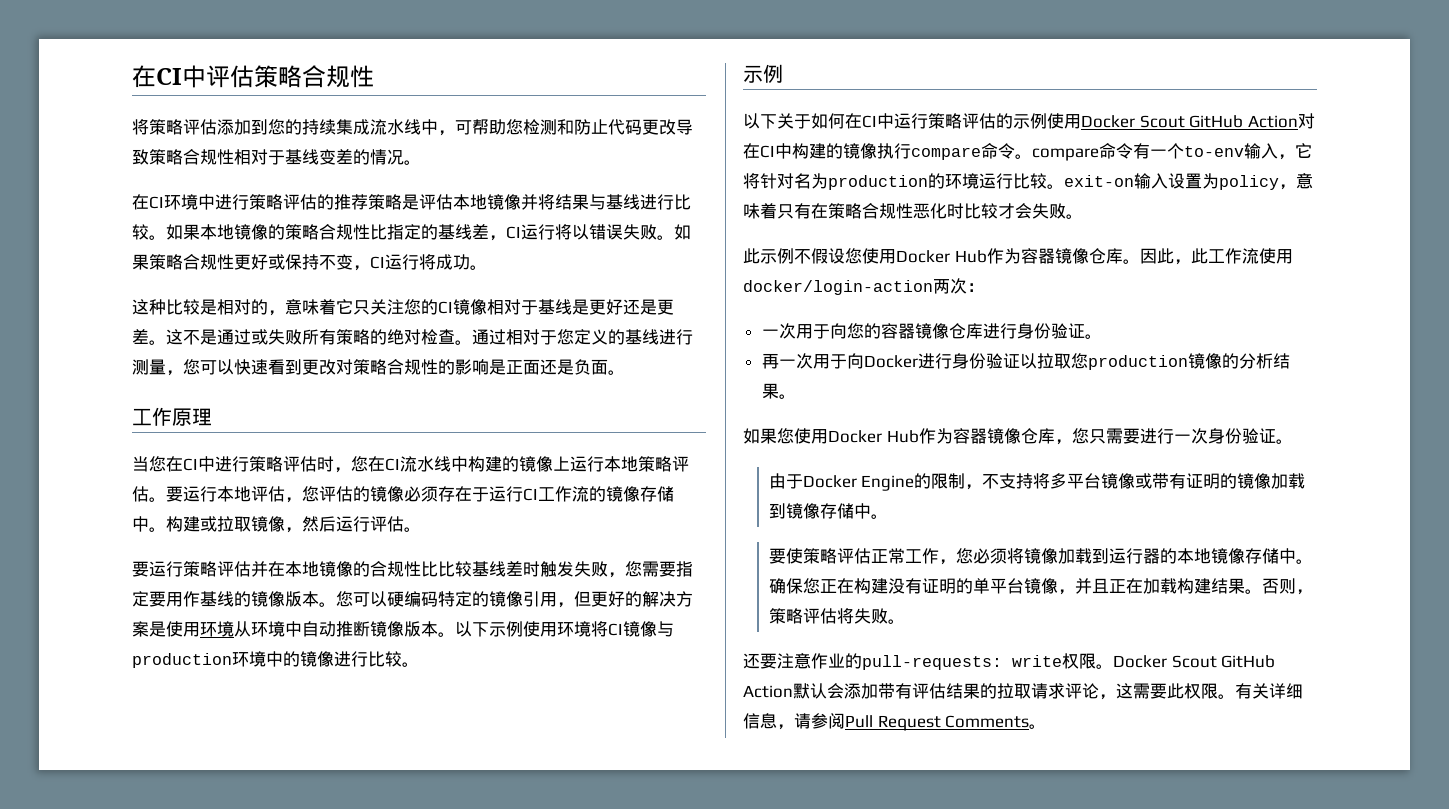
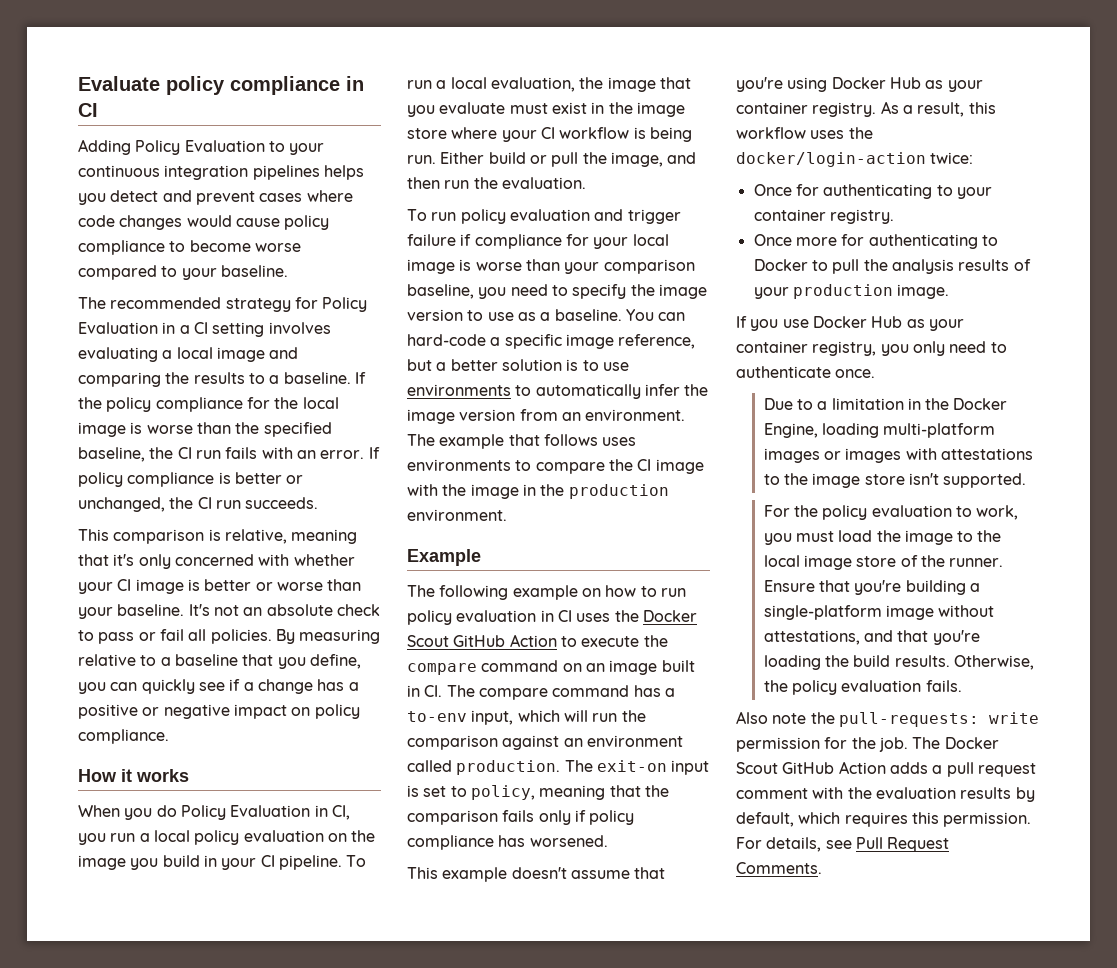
- 在CI中评估策略合规性
- 将策略评估添加到您的持续集成流水线中，可帮助您检测和防止代码更改导致策略合规性相对于基线变差的情况。
- 在CI环境中进行策略评估的推荐策略是评估本地镜像并将结果与基线进行比较。如果本地镜像的策略合规性比指定的基线差，CI运行将以错误失败。如果策略合规性更好或保持不变，CI运行将成功。
- 这种比较是相对的，意味着它只关注您的CI镜像相对于基线是更好还是更差。这不是通过或失败所有策略的绝对检查。通过相对于您定义的基线进行测量，您可以快速看到更改对策略合规性的影响是正面还是负面。
- 工作原理
- 当您在CI中进行策略评估时，您在CI流水线中构建的镜像上运行本地策略评估。要运行本地评估，您评估的镜像必须存在于运行CI工作流的镜像存储中。构建或拉取镜像，然后运行评估。
- 要运行策略评估并在本地镜像的合规性比比较基线差时触发失败，您需要指定要用作基线的镜像版本。您可以硬编码特定的镜像引用，但更好的解决方案是使用环境从环境中自动推断镜像版本。以下示例使用环境将CI镜像与production环境中的镜像进行比较。
- 示例
- 以下关于如何在CI中运行策略评估的示例使用Docker Scout GitHub Action对在CI中构建的镜像执行compare命令。compare命令有一个to-env输入，它将针对名为production的环境运行比较。exit-on输入设置为policy，意味着只有在策略合规性恶化时比较才会失败。
- 此示例不假设您使用Docker Hub作为容器镜像仓库。因此，此工作流使用docker/login-action两次：
- 一次用于向您的容器镜像仓库进行身份验证。
- 再一次用于向Docker进行身份验证以拉取您production镜像的分析结果。
- 如果您使用Docker Hub作为容器镜像仓库，您只需要进行一次身份验证。
- 由于Docker Engine的限制，不支持将多平台镜像或带有证明的镜像加载到镜像存储中。
- 要使策略评估正常工作，您必须将镜像加载到运行器的本地镜像存储中。确保您正在构建没有证明的单平台镜像，并且正在加载构建结果。否则，策略评估将失败。
- 还要注意作业的pull-requests: write权限。Docker Scout GitHub Action默认会添加带有评估结果的拉取请求评论，这需要此权限。有关详细信息，请参阅Pull Request Comments。
+ Evaluate policy compliance in CI
+ Adding Policy Evaluation to your continuous integration pipelines helps you detect and prevent cases where code changes would cause policy compliance to become worse compared to your baseline.
+ The recommended strategy for Policy Evaluation in a CI setting involves evaluating a local image and comparing the results to a baseline. If the policy compliance for the local image is worse than the specified baseline, the CI run fails with an error. If policy compliance is better or unchanged, the CI run succeeds.
+ This comparison is relative, meaning that it's only concerned with whether your CI image is better or worse than your baseline. It's not an absolute check to pass or fail all policies. By measuring relative to a baseline that you define, you can quickly see if a change has a positive or negative impact on policy compliance.
+ How it works
+ When you do Policy Evaluation in CI, you run a local policy evaluation on the image you build in your CI pipeline. To run a local evaluation, the image that you evaluate must exist in the image store where your CI workflow is being run. Either build or pull the image, and then run the evaluation.
+ To run policy evaluation and trigger failure if compliance for your local image is worse than your comparison baseline, you need to specify the image version to use as a baseline. You can hard-code a specific image reference, but a better solution is to use environments to automatically infer the image version from an environment. The example that follows uses environments to compare the CI image with the image in the production environment.
+ Example
+ The following example on how to run policy evaluation in CI uses the Docker Scout GitHub Action to execute the compare command on an image built in CI. The compare command has a to-env input, which will run the comparison against an environment called production. The exit-on input is set to policy, meaning that the comparison fails only if policy compliance has worsened.
+ This example doesn't assume that you're using Docker Hub as your container registry. As a result, this workflow uses the docker/login-action twice:
+ Once for authenticating to your container registry.
+ Once more for authenticating to Docker to pull the analysis results of your production image.
+ If you use Docker Hub as your container registry, you only need to authenticate once.
+ Due to a limitation in the Docker Engine, loading multi-platform images or images with attestations to the image store isn't supported.
+ For the policy evaluation to work, you must load the image to the local image store of the runner. Ensure that you're building a single-platform image without attestations, and that you're loading the build results. Otherwise, the policy evaluation fails.
+ Also note the pull-requests: write permission for the job. The Docker Scout GitHub Action adds a pull request comment with the evaluation results by default, which requires this permission. For details, see Pull Request Comments.

